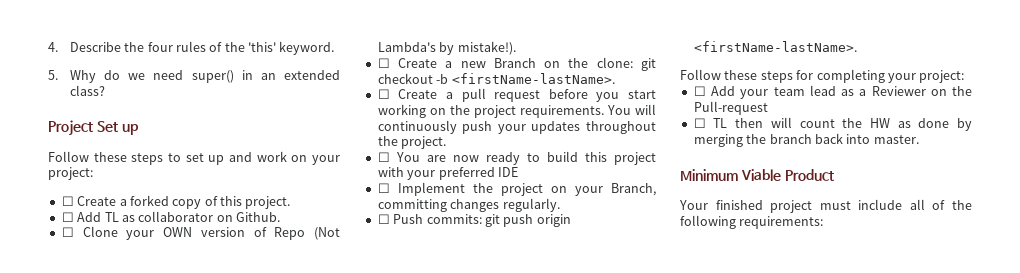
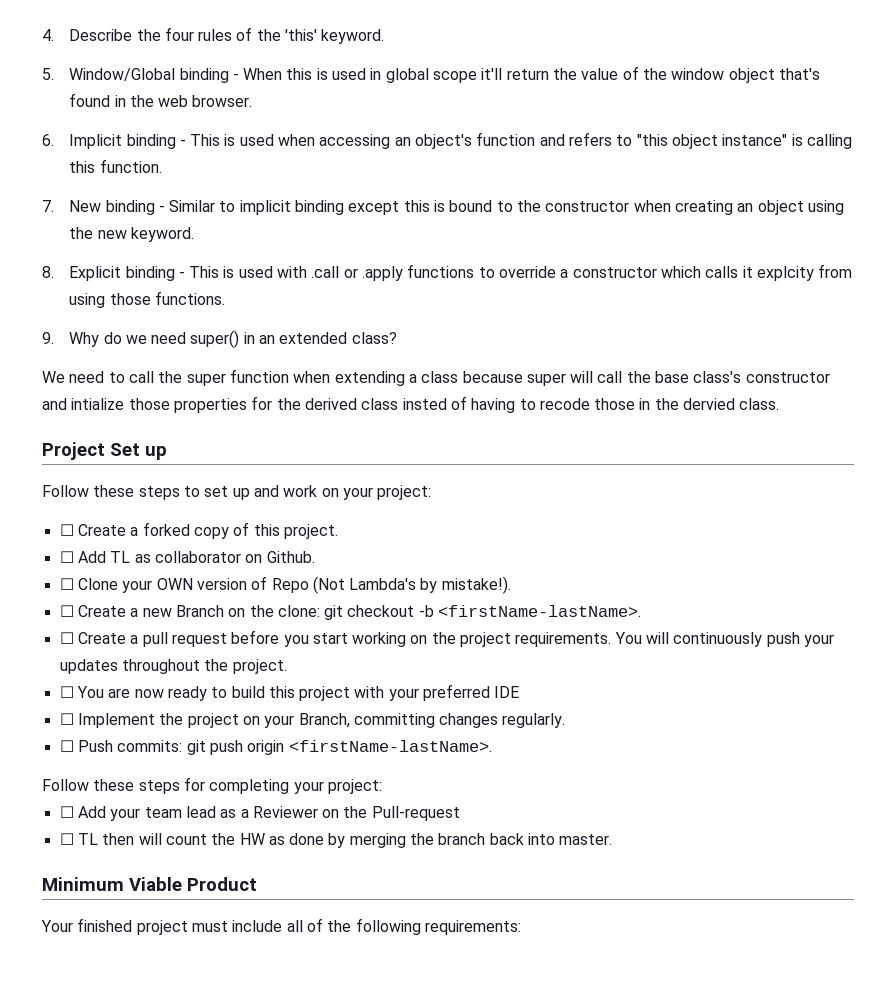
- 5. Why do we need super() in an extended class?
+ 5. Window/Global binding - When this is used in global scope it'll return the value of the window object that's found in the web browser.
+ 6. Implicit binding - This is used when accessing an object's function and refers to "this object instance" is calling this function.
+ 7. New binding - Similar to implicit binding except this is bound to the constructor when creating an object using the new keyword.
+ 8. Explicit binding - This is used with .call or .apply functions to override a constructor which calls it explcity from using those functions.
+ 9. Why do we need super() in an extended class?
+ We need to call the super function when extending a class because super will call the base class's constructor and intialize those properties for the derived class insted of having to recode those in the dervied class.

